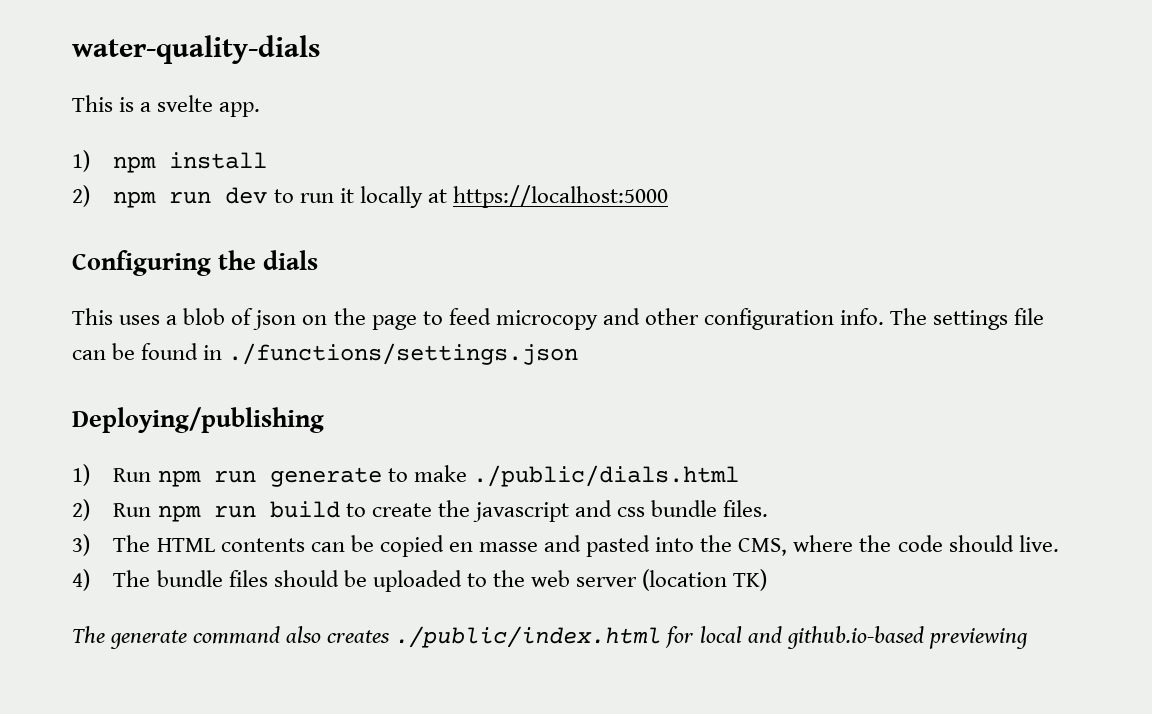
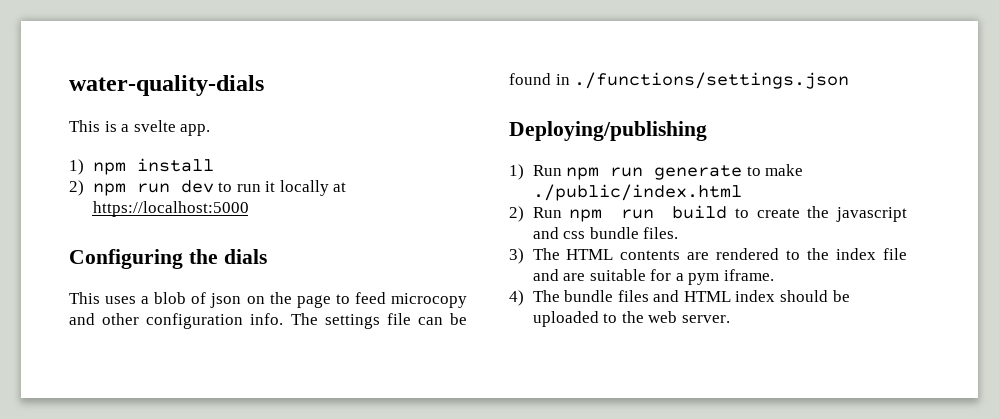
- 1) Run npm run generate to make ./public/dials.html
+ 1) Run npm run generate to make ./public/index.html
- 3) The HTML contents can be copied en masse and pasted into the CMS, where the code should live.
+ 3) The HTML contents are rendered to the index file and are suitable for a pym iframe.
- 4) The bundle files should be uploaded to the web server (location TK)
- The generate command also creates ./public/index.html for local and github.io-based previewing
+ 4) The bundle files and HTML index should be uploaded to the web server.

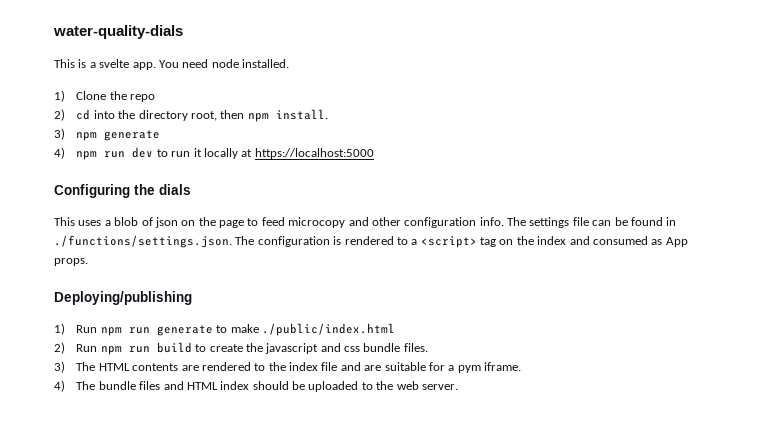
- This is a svelte app.
- 1) npm install
- 2) npm run dev to run it locally at https://localhost:5000
+ This is a svelte app. You need node installed.
+ 1) Clone the repo
+ 2) cd into the directory root, then npm install.
+ 3) npm generate
+ 4) npm run dev to run it locally at https://localhost:5000
- The settings file can be found in ./functions/settings.json
+ The settings file can be found in ./functions/settings.json. The configuration is rendered to a <script> tag on the index and consumed as App props.

